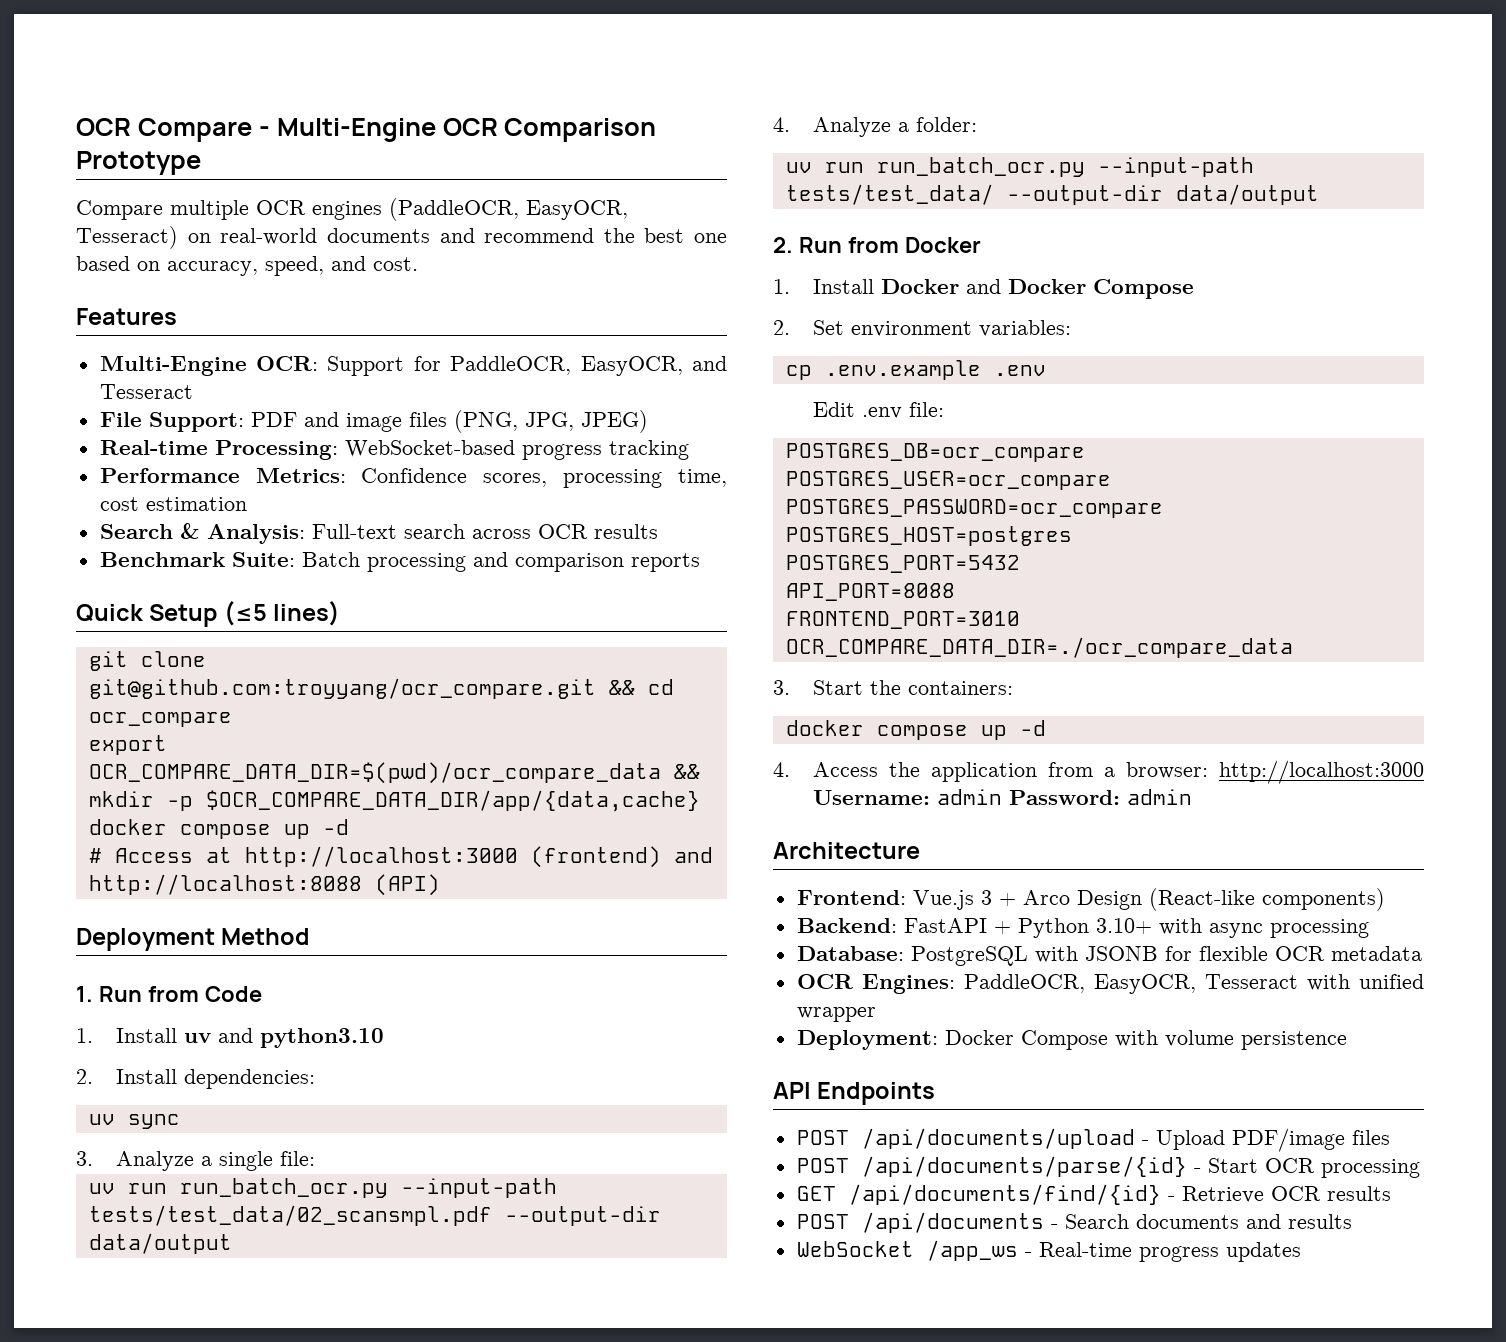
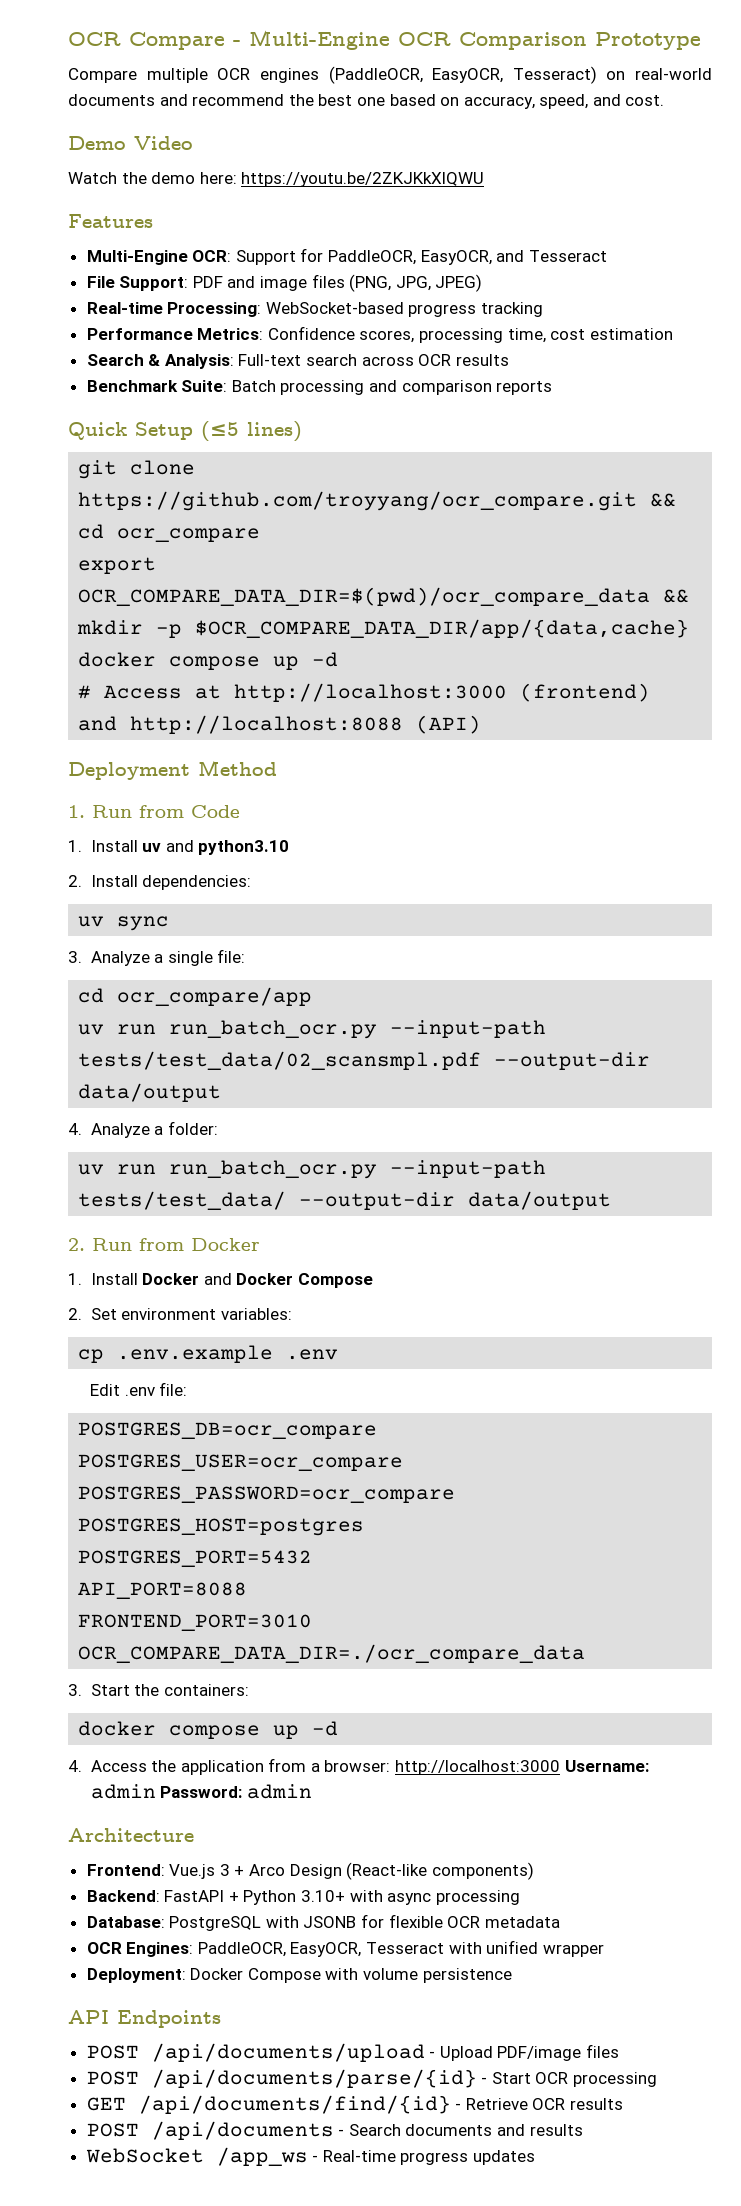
+ Demo Video
+ Watch the demo here: https://youtu.be/2ZKJKkXlQWU
- git clone git@github.com:troyyang/ocr_compare.git && cd ocr_compare
+ git clone https://github.com/troyyang/ocr_compare.git && cd ocr_compare
+ cd ocr_compare/app

